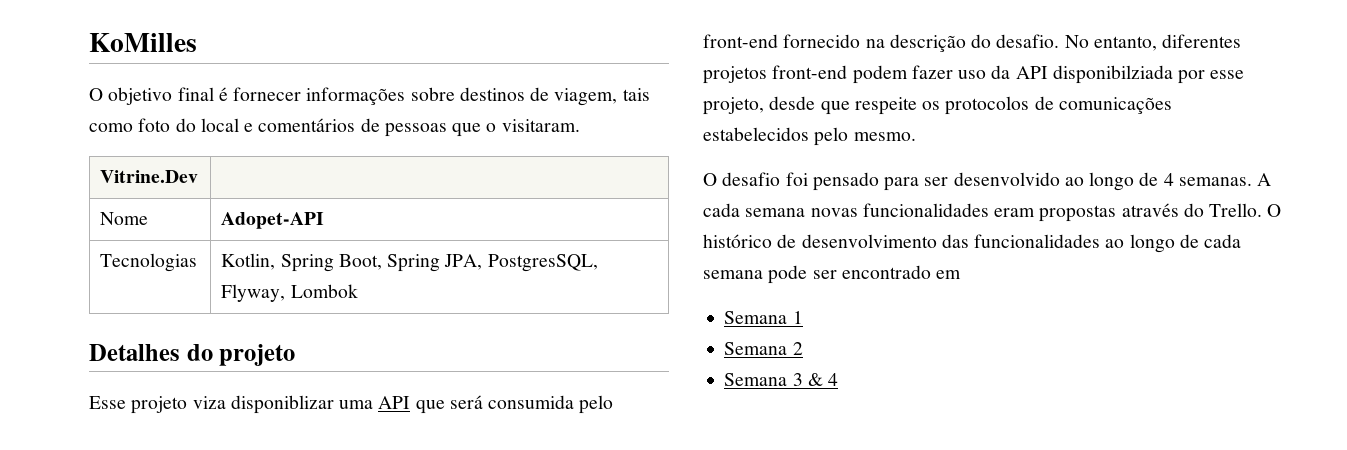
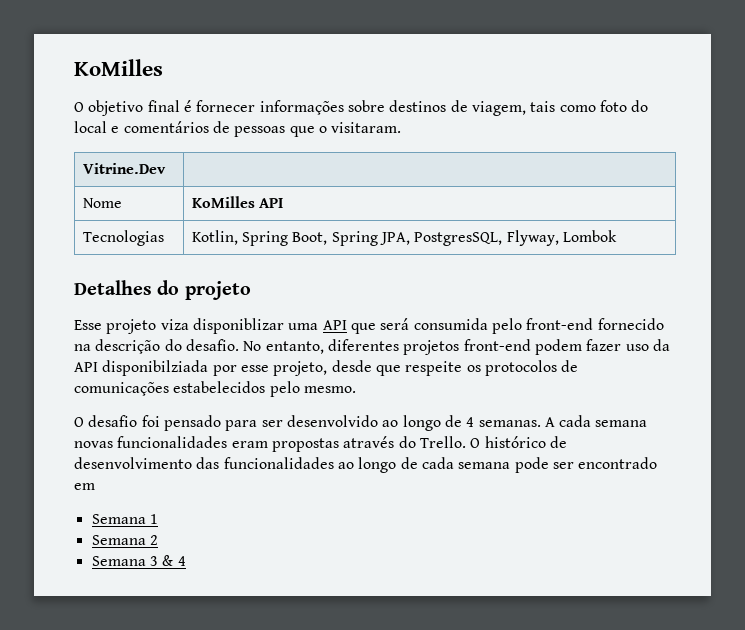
- Nome | Adopet-API
+ Nome | KoMilles API

